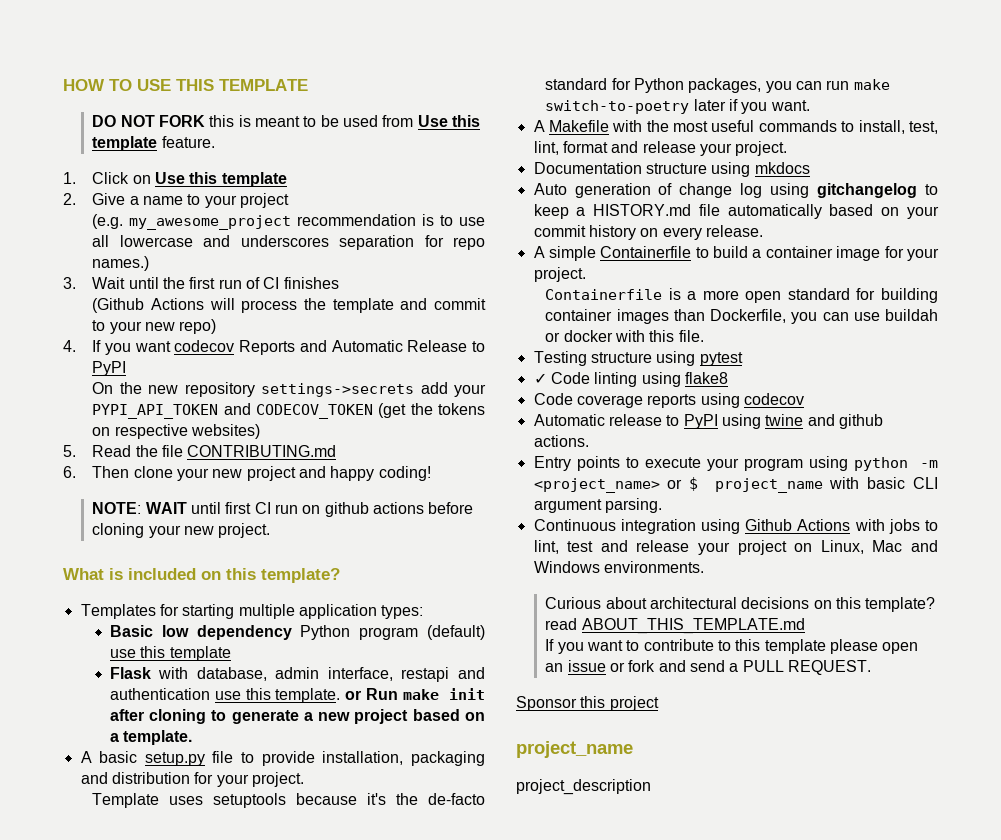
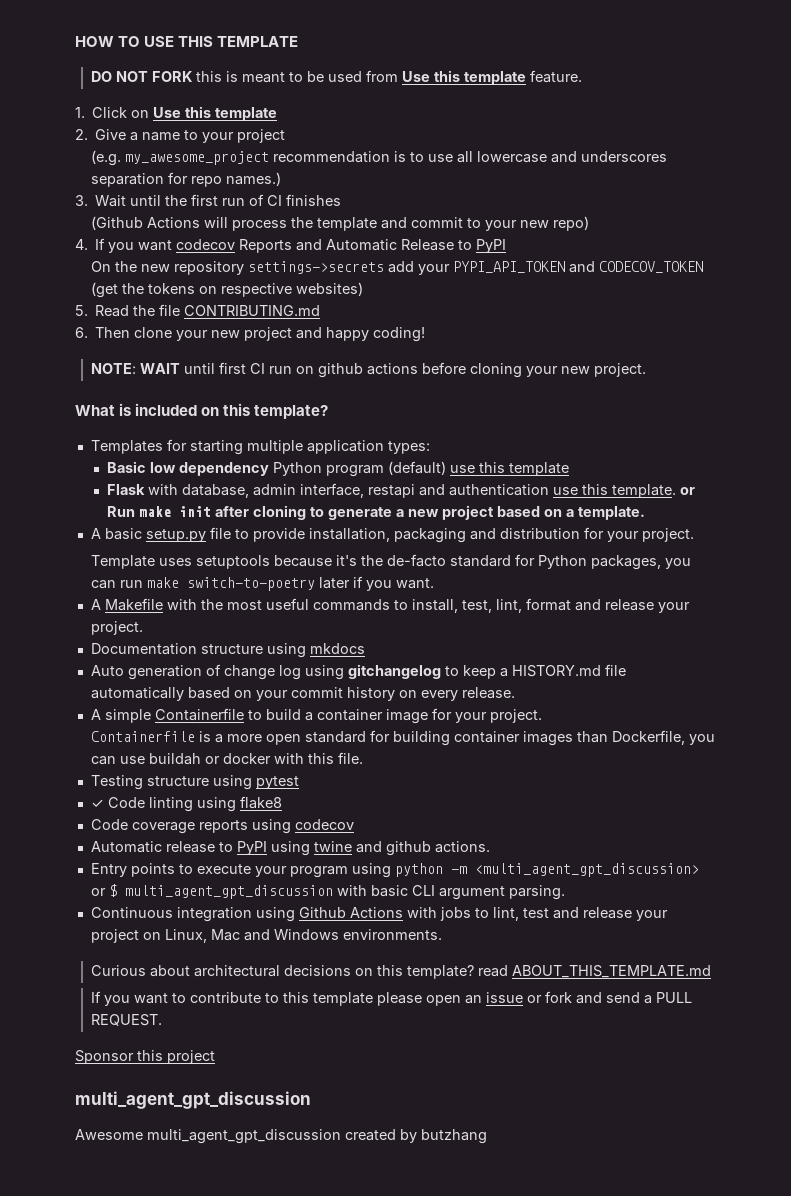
- Entry points to execute your program using python -m <project_name> or $ project_name with basic CLI argument parsing.
+ Entry points to execute your program using python -m <multi_agent_gpt_discussion> or $ multi_agent_gpt_discussion with basic CLI argument parsing.
  Sponsor this project
- project_name
- project_description
+ multi_agent_gpt_discussion
+ Awesome multi_agent_gpt_discussion created by butzhang

